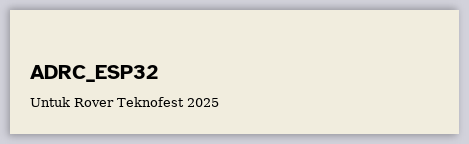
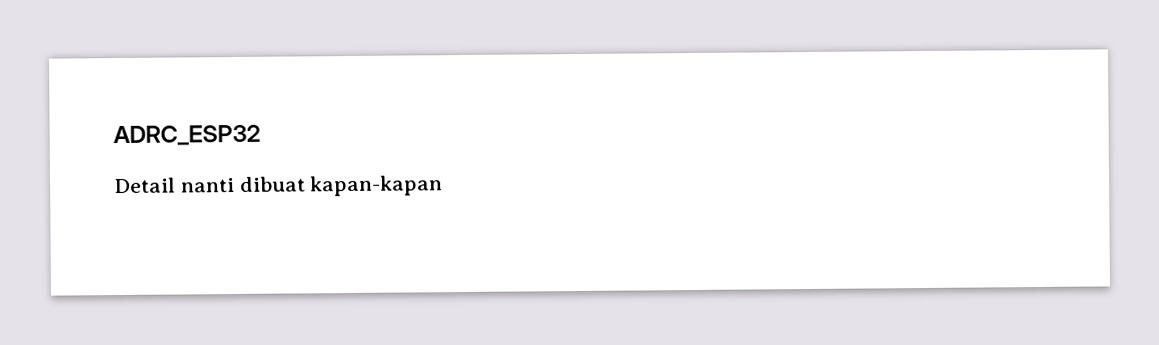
- Untuk Rover Teknofest 2025
+ Detail nanti dibuat kapan-kapan

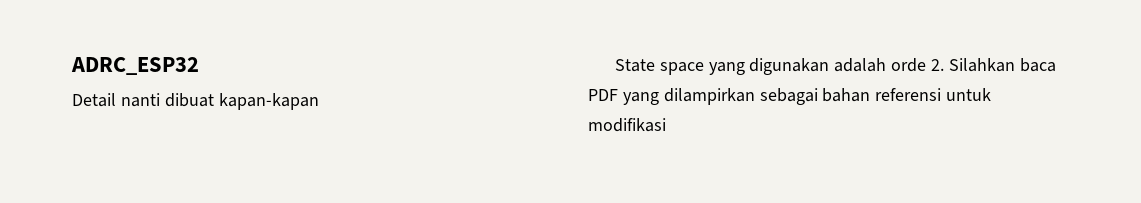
+ State space yang digunakan adalah orde 2. Silahkan baca PDF yang dilampirkan sebagai bahan referensi untuk modifikasi

